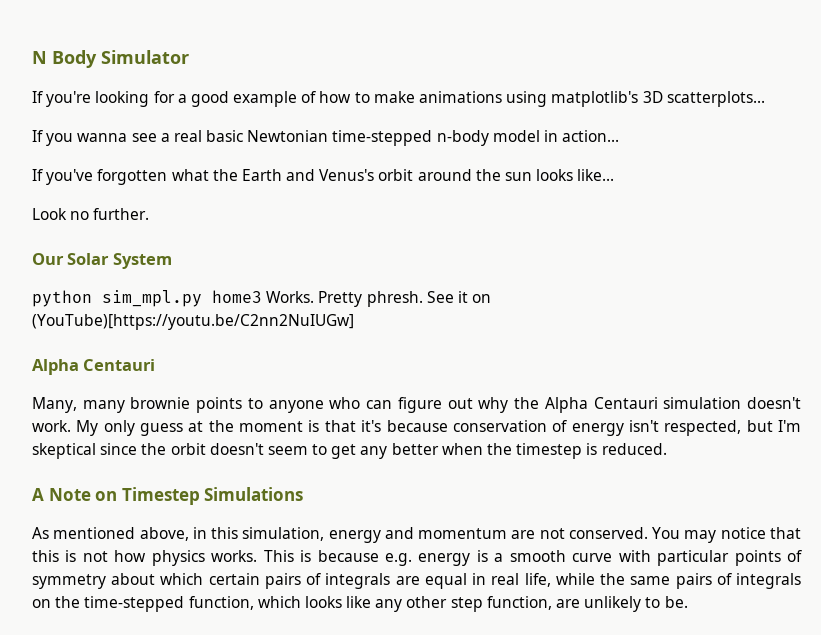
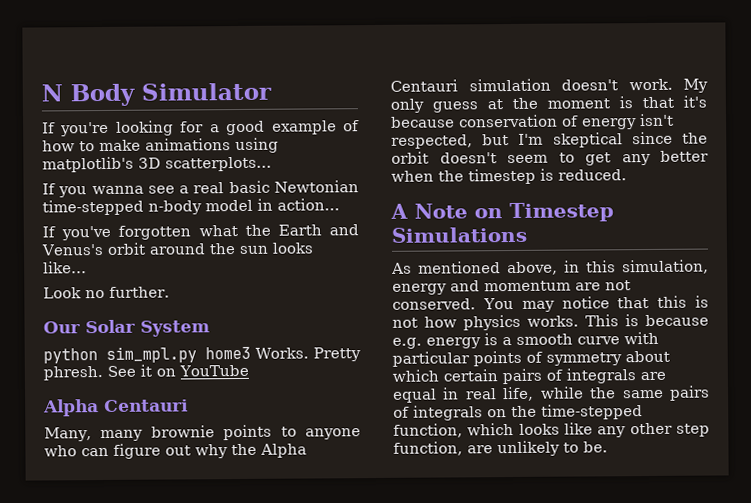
- See it on (YouTube)[https://youtu.be/C2nn2NuIUGw]
+ See it on YouTube

